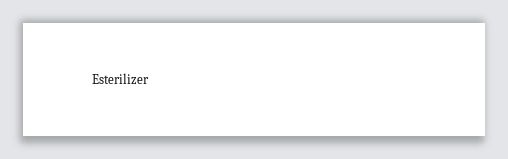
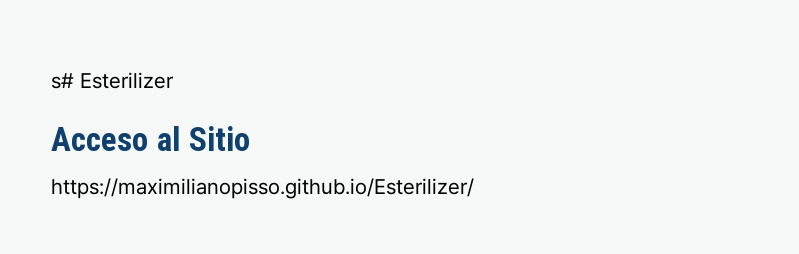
- Esterilizer
+ s# Esterilizer
+ Acceso al Sitio
+ https://maximilianopisso.github.io/Esterilizer/

